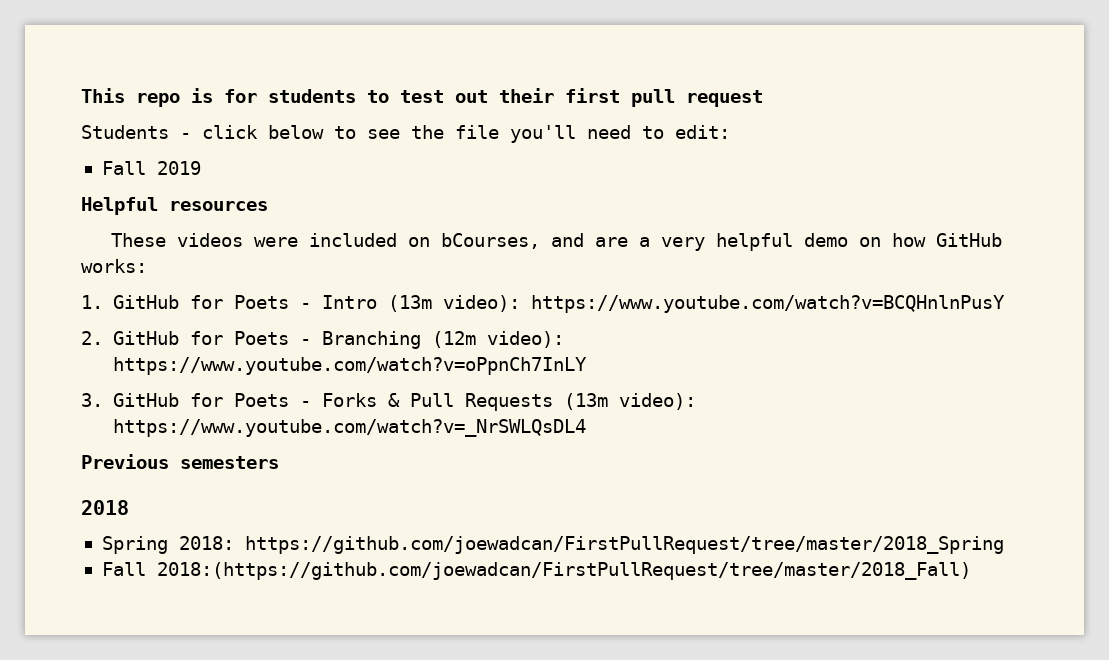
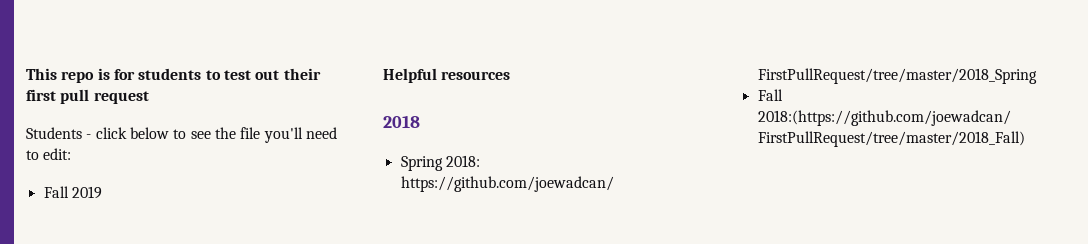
- These videos were included on bCourses, and are a very helpful demo on how GitHub works:
- 1. GitHub for Poets - Intro (13m video): https://www.youtube.com/watch?v=BCQHnlnPusY
- 2. GitHub for Poets - Branching (12m video): https://www.youtube.com/watch?v=oPpnCh7InLY
- 3. GitHub for Poets - Forks & Pull Requests (13m video): https://www.youtube.com/watch?v=_NrSWLQsDL4
- Previous semesters

